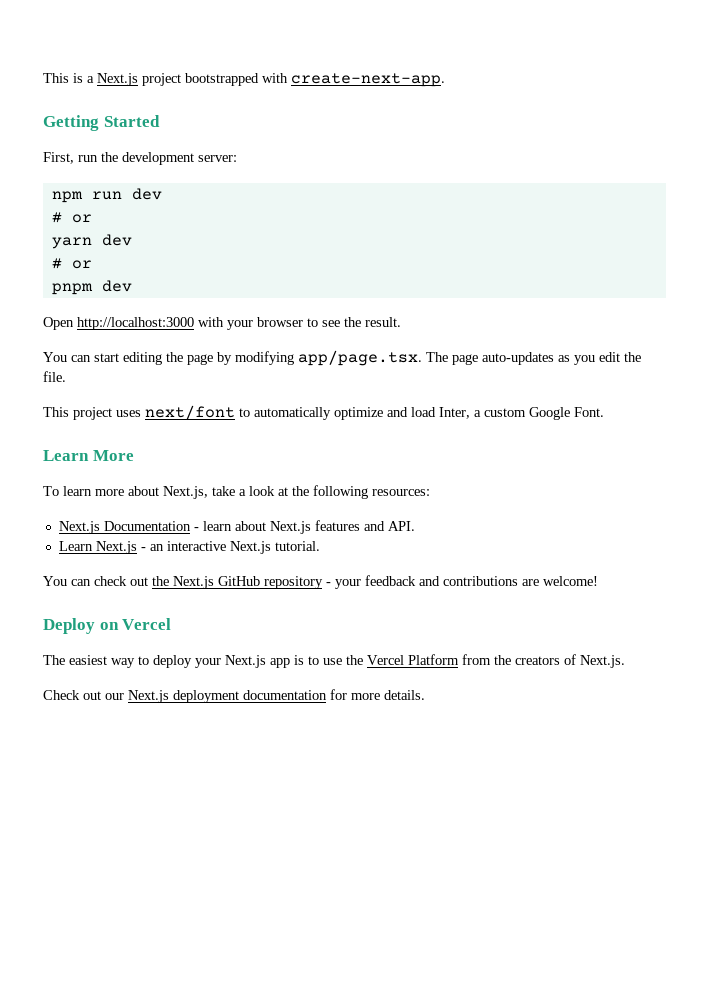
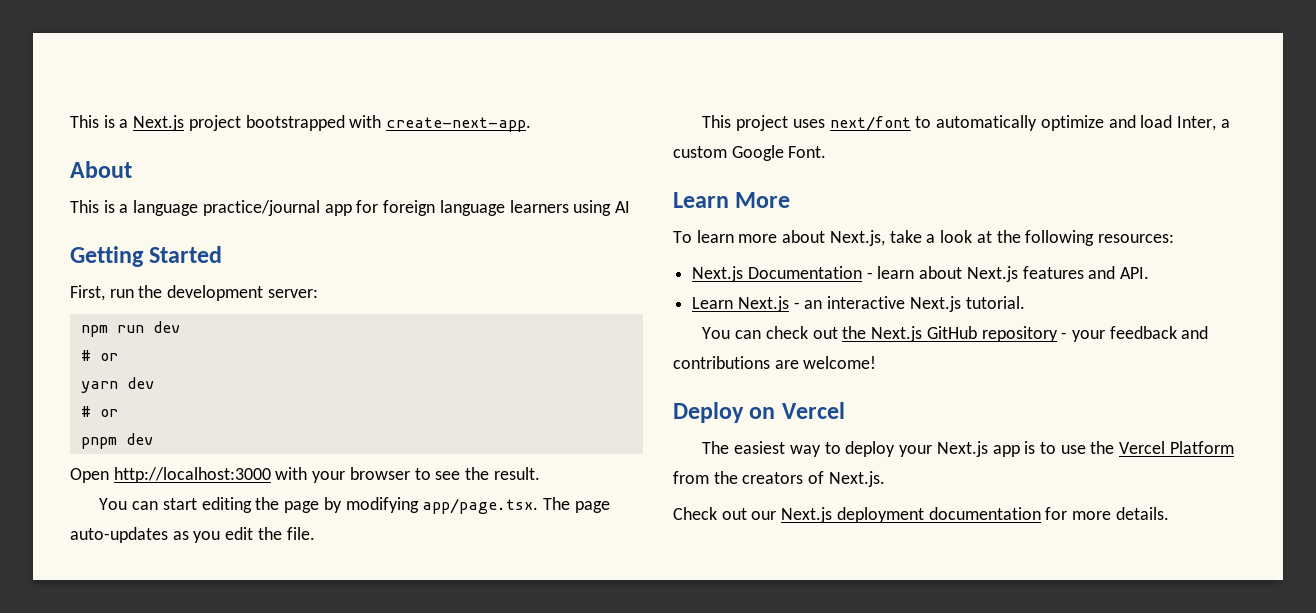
+ About
+ This is a language practice/journal app for foreign language learners using AI

